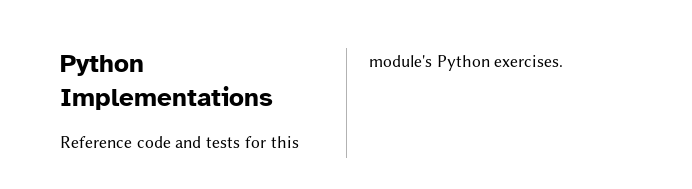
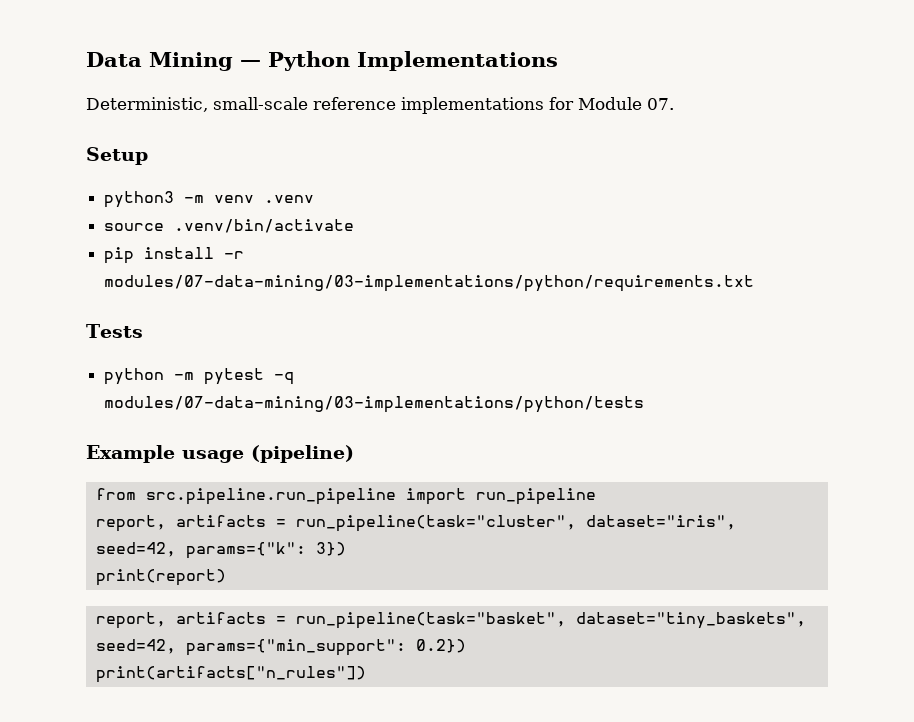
- Python Implementations
+ Data Mining — Python Implementations
- Reference code and tests for this module's Python exercises.
+ Deterministic, small-scale reference implementations for Module 07.
+ Setup
+ python3 -m venv .venv
+ source .venv/bin/activate
+ pip install -r modules/07-data-mining/03-implementations/python/requirements.txt
+ Tests
+ python -m pytest -q modules/07-data-mining/03-implementations/python/tests
+ Example usage (pipeline)
+ from src.pipeline.run_pipeline import run_pipeline
+ report, artifacts = run_pipeline(task="cluster", dataset="iris", seed=42, params={"k": 3})
+ print(report)
+ report, artifacts = run_pipeline(task="basket", dataset="tiny_baskets", seed=42, params={"min_support": 0.2})
+ print(artifacts["n_rules"])

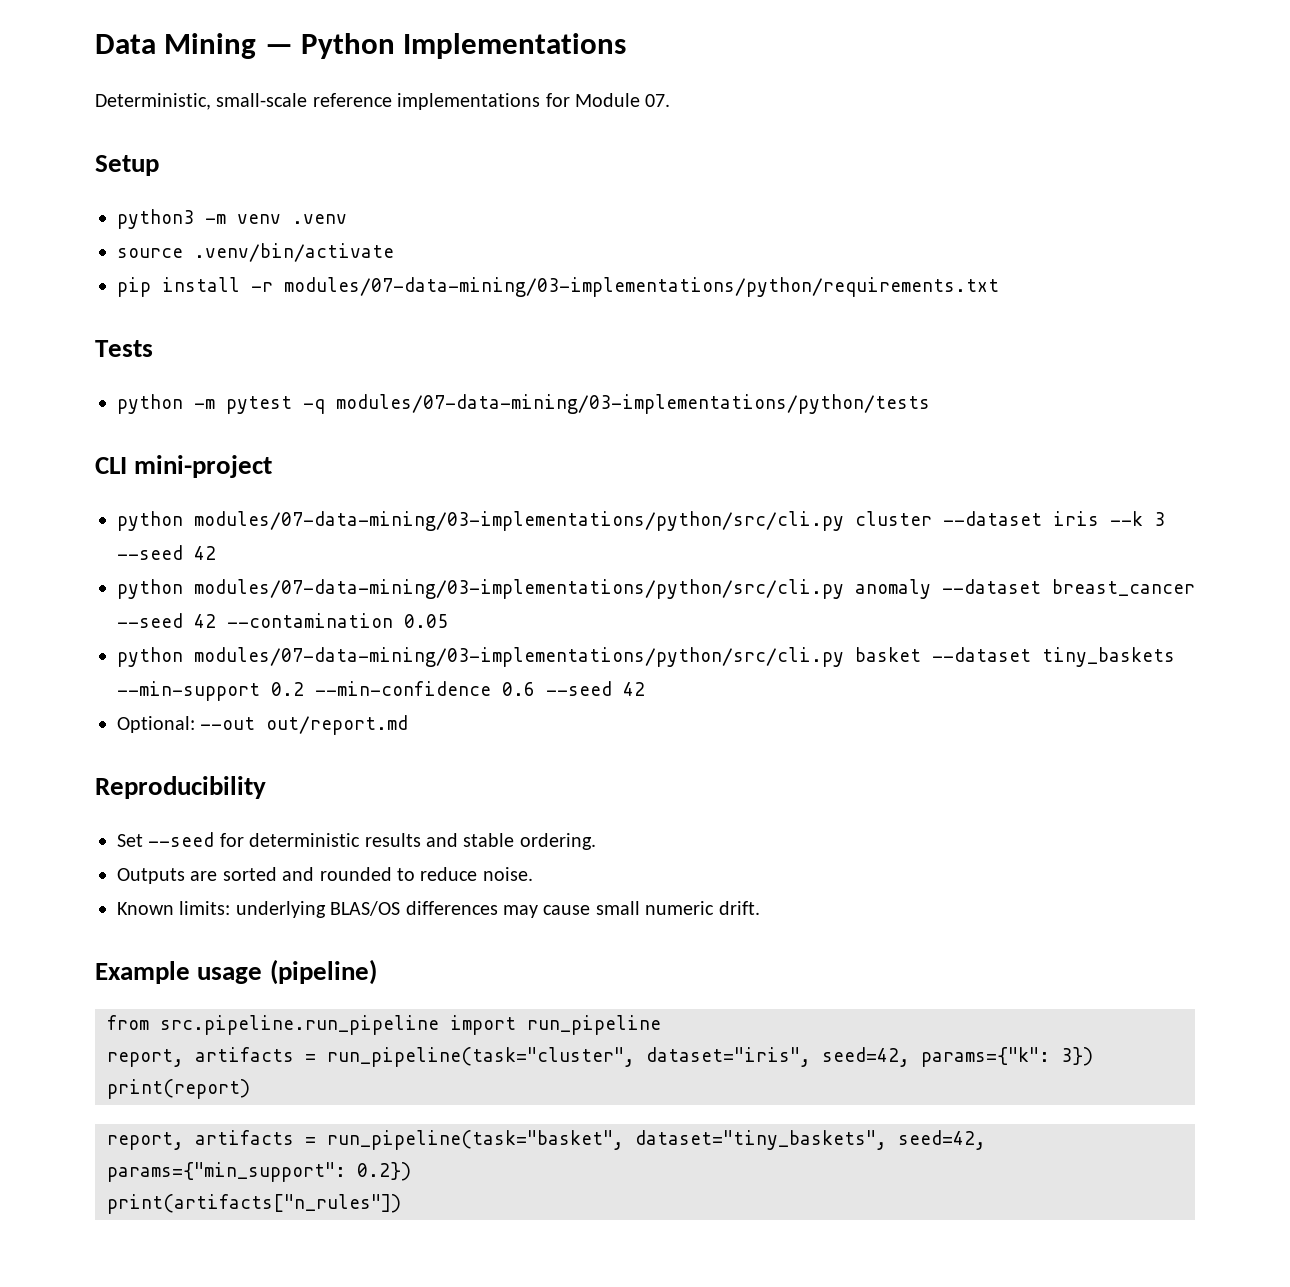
+ CLI mini-project
+ python modules/07-data-mining/03-implementations/python/src/cli.py cluster --dataset iris --k 3 --seed 42
+ python modules/07-data-mining/03-implementations/python/src/cli.py anomaly --dataset breast_cancer --seed 42 --contamination 0.05
+ python modules/07-data-mining/03-implementations/python/src/cli.py basket --dataset tiny_baskets --min-support 0.2 --min-confidence 0.6 --seed 42
+ Optional: --out out/report.md
+ Reproducibility
+ Set --seed for deterministic results and stable ordering.
+ Outputs are sorted and rounded to reduce noise.
+ Known limits: underlying BLAS/OS differences may cause small numeric drift.

